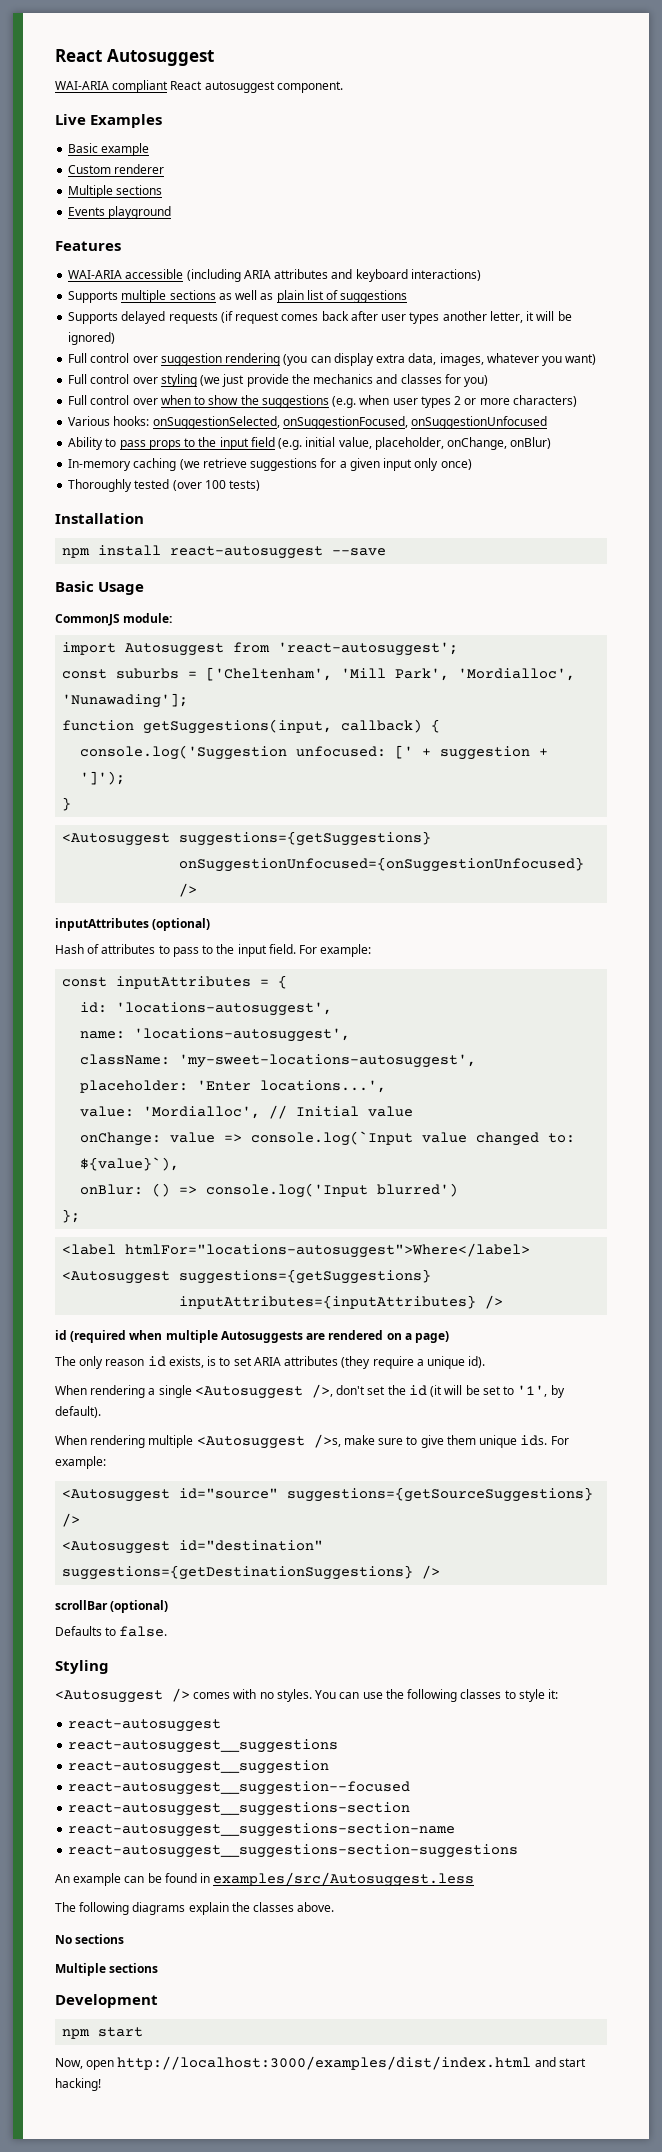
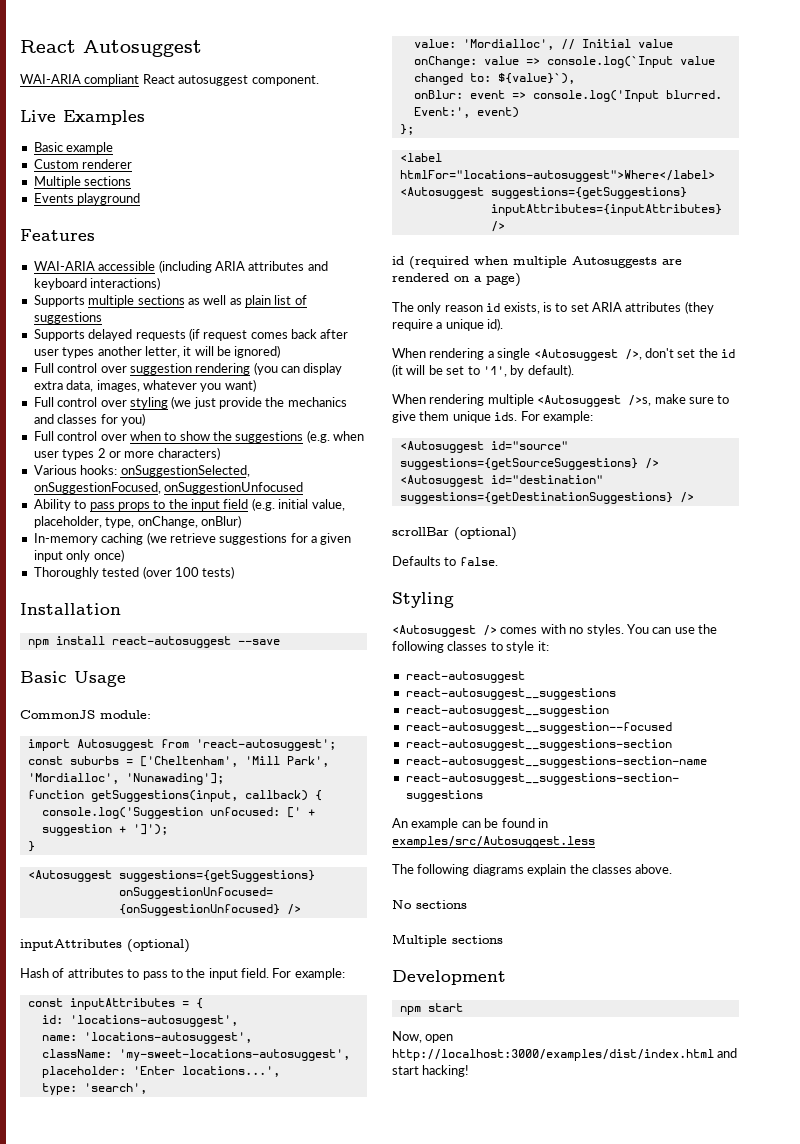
- Ability to pass props to the input field (e.g. initial value, placeholder, onChange, onBlur)
+ Ability to pass props to the input field (e.g. initial value, placeholder, type, onChange, onBlur)
+ type: 'search',
- onBlur: () => console.log('Input blurred')
+ onBlur: event => console.log('Input blurred. Event:', event)

